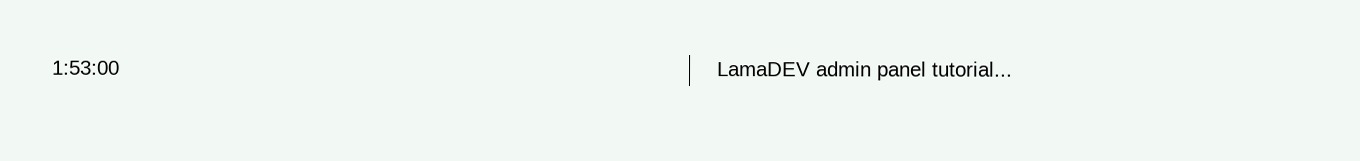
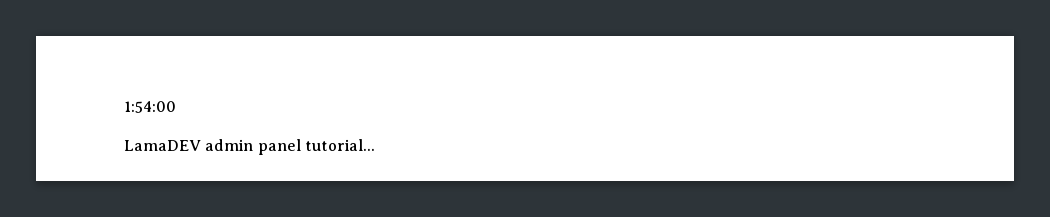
- 1:53:00
+ 1:54:00

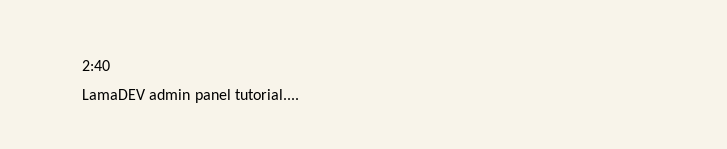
- 1:54:00
+ 2:40
- LamaDEV admin panel tutorial...
+ LamaDEV admin panel tutorial....

